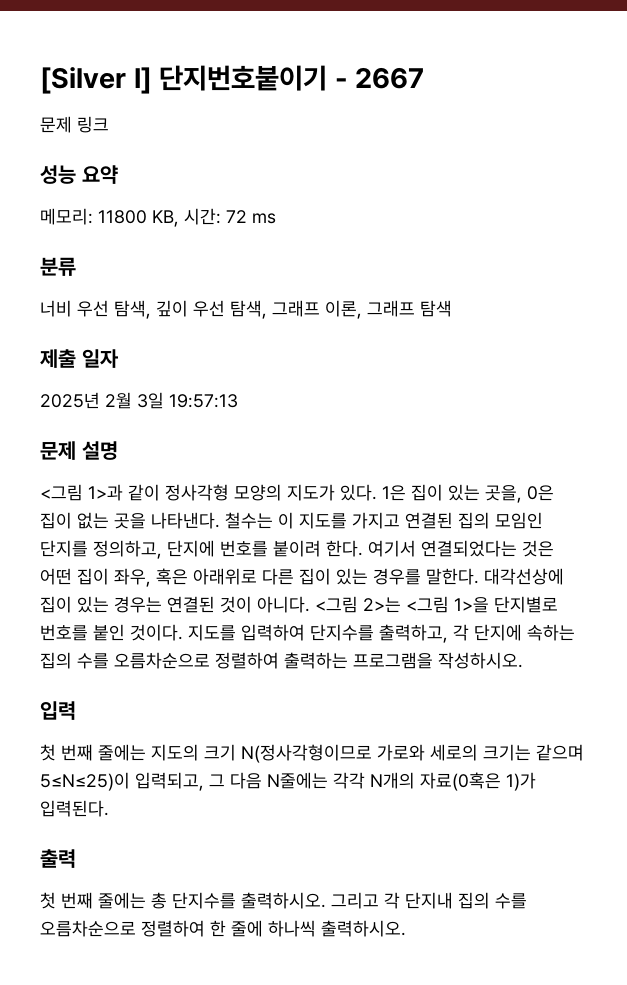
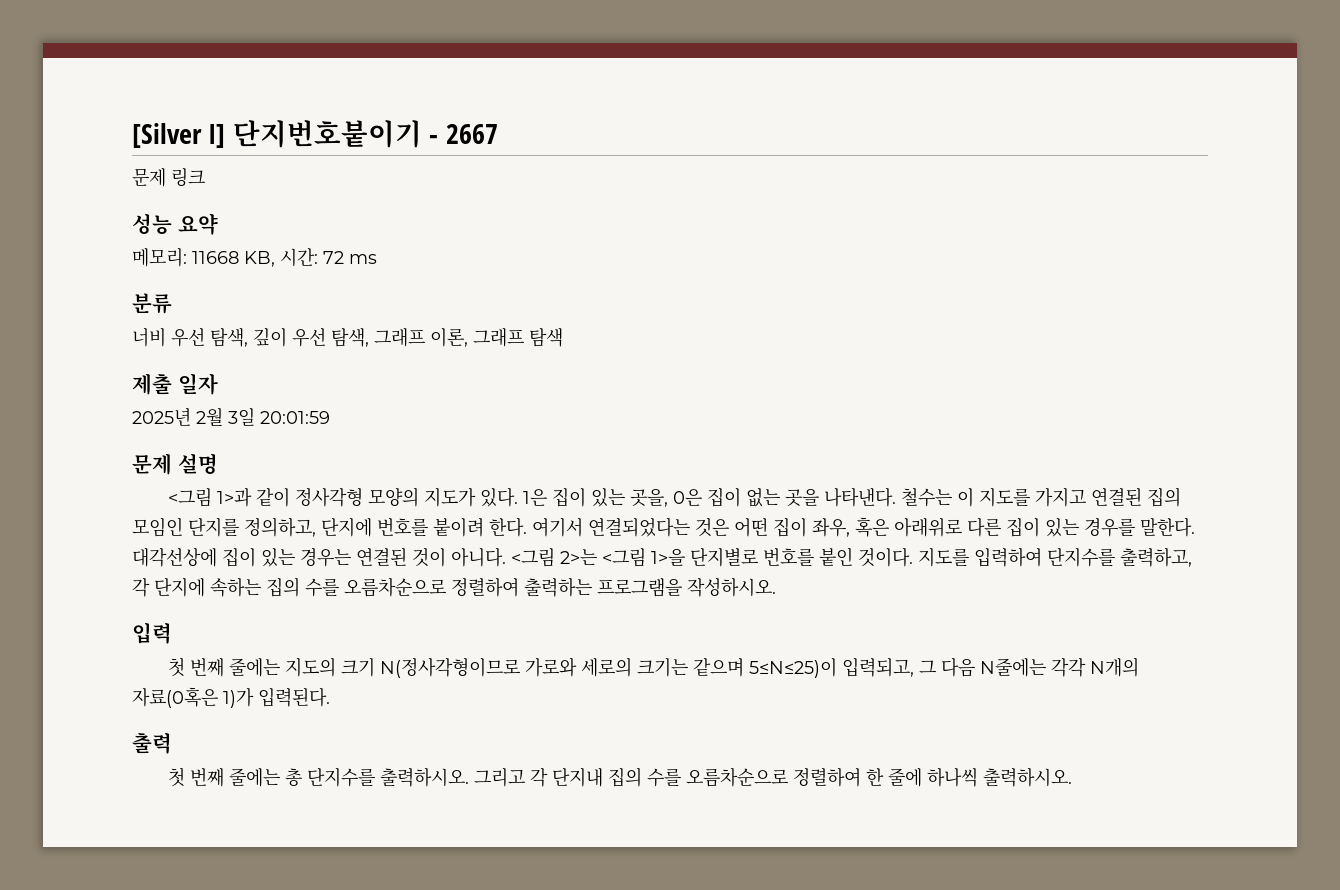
- 메모리: 11800 KB, 시간: 72 ms
+ 메모리: 11668 KB, 시간: 72 ms
- 2025년 2월 3일 19:57:13
+ 2025년 2월 3일 20:01:59

